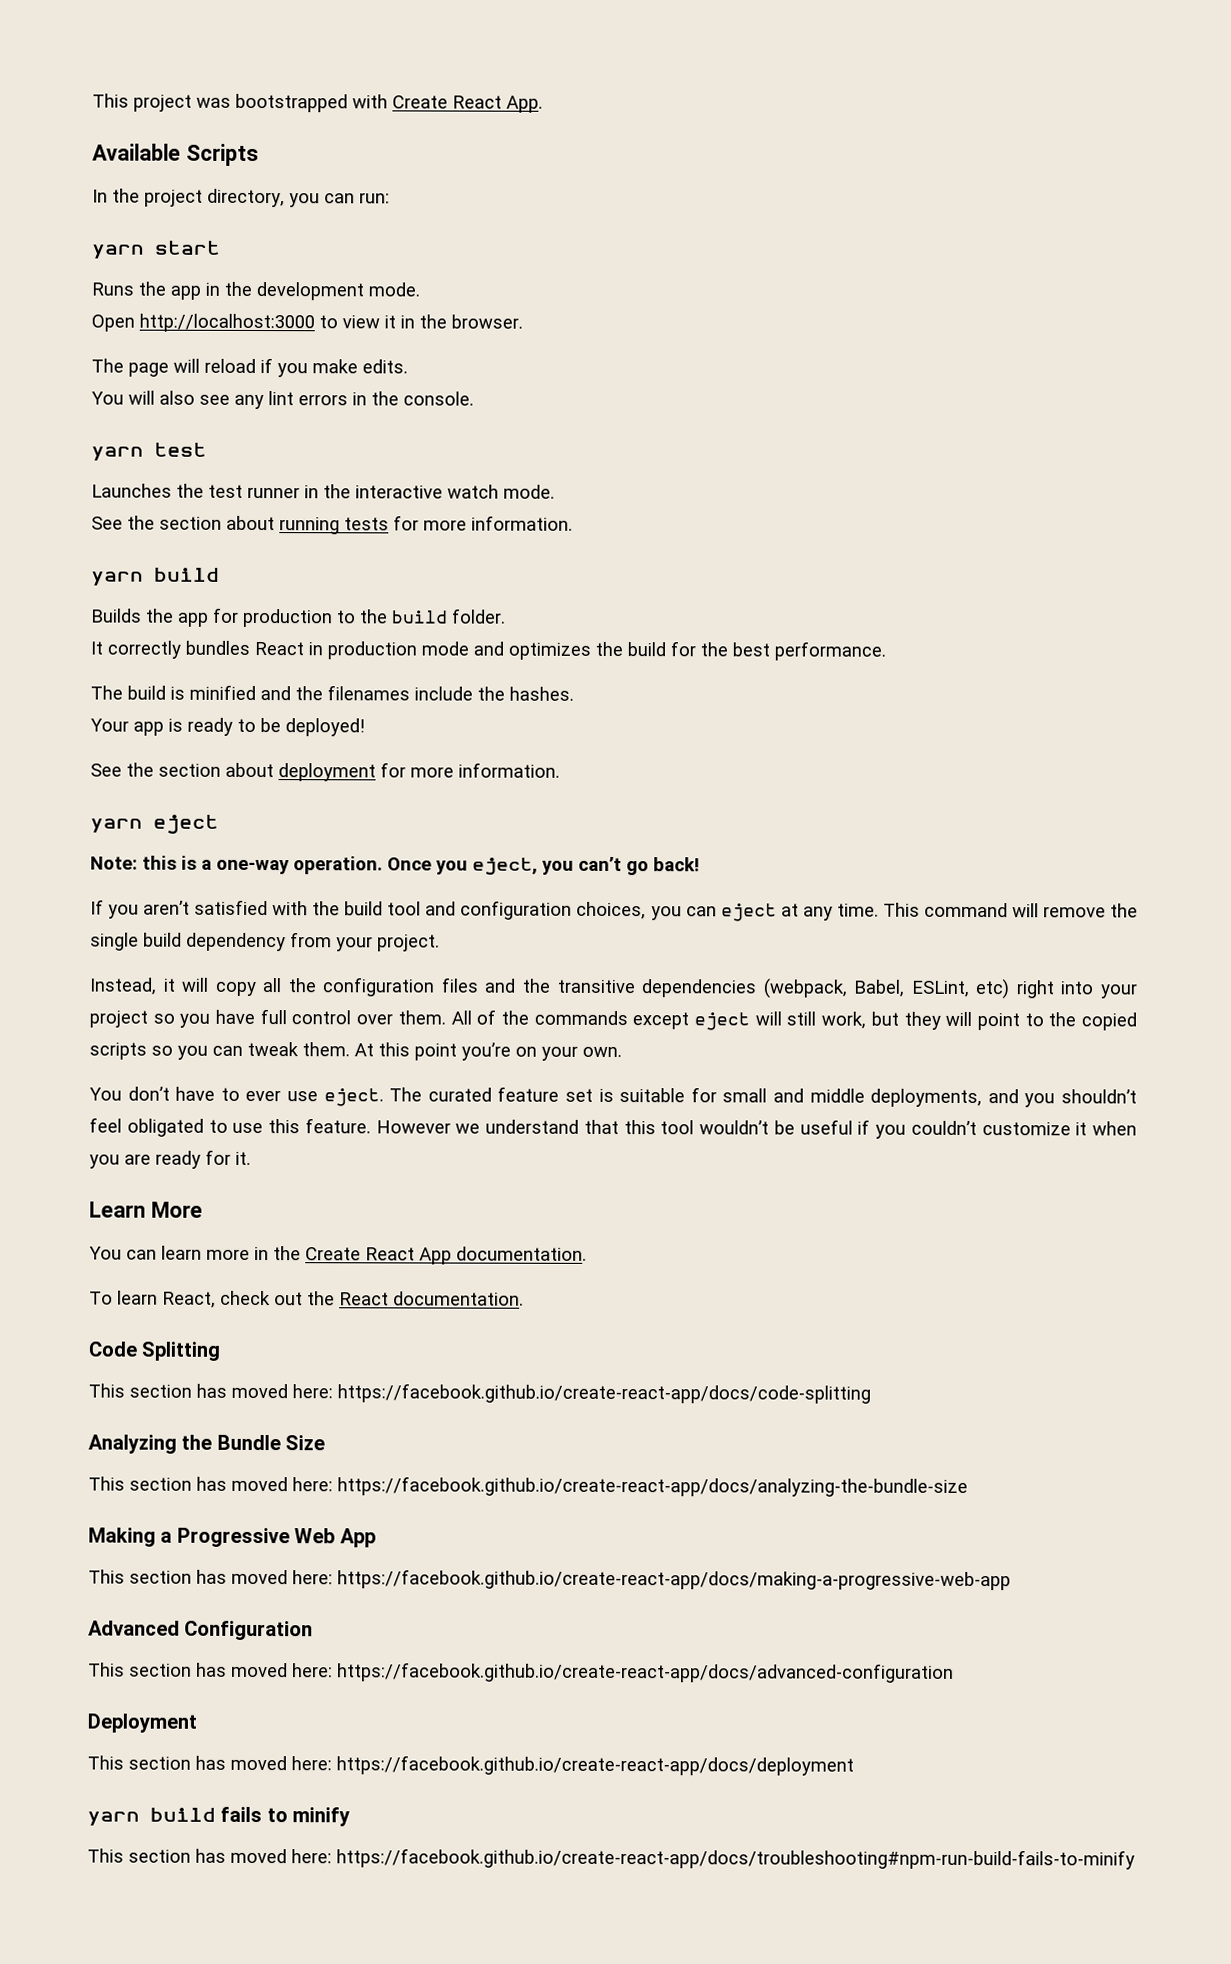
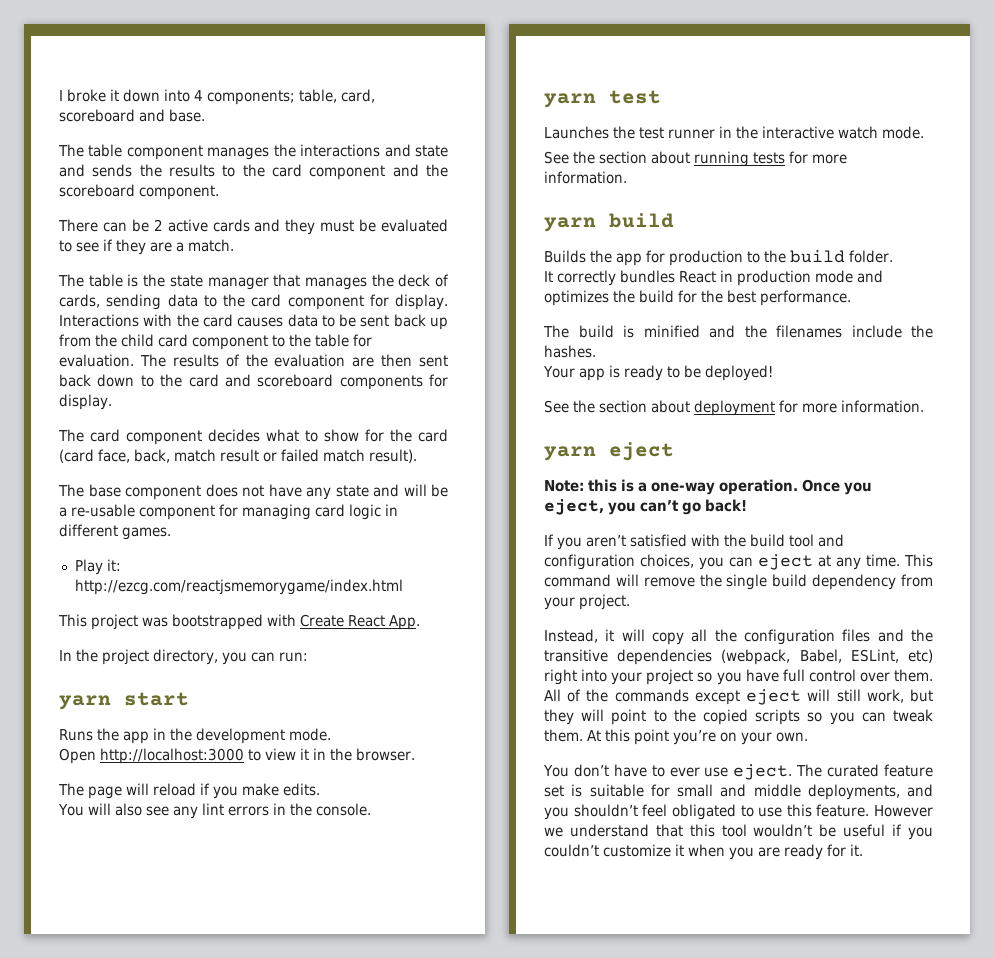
+ I broke it down into 4 components; table, card, scoreboard and base.
+ The table component manages the interactions and state and sends the results to the card component and the scoreboard component.
+ There can be 2 active cards and they must be evaluated to see if they are a match.
+ The table is the state manager that manages the deck of cards, sending data to the card component for display. Interactions with the card causes data to be sent back up from the child card component to the table for evaluation. The results of the evaluation are then sent back down to the card and scoreboard components for display.
+ The card component decides what to show for the card (card face, back, match result or failed match result).
+ The base component does not have any state and will be a re-usable component for managing card logic in different games.
+ Play it: http://ezcg.com/reactjsmemorygame/index.html
- Available Scripts
- Learn More
- You can learn more in the Create React App documentation.
- To learn React, check out the React documentation.
- Code Splitting
- This section has moved here: https://facebook.github.io/create-react-app/docs/code-splitting
- Analyzing the Bundle Size
- This section has moved here: https://facebook.github.io/create-react-app/docs/analyzing-the-bundle-size
- Making a Progressive Web App
- This section has moved here: https://facebook.github.io/create-react-app/docs/making-a-progressive-web-app
- Advanced Configuration
- This section has moved here: https://facebook.github.io/create-react-app/docs/advanced-configuration
- Deployment
- This section has moved here: https://facebook.github.io/create-react-app/docs/deployment
- yarn build fails to minify
- This section has moved here: https://facebook.github.io/create-react-app/docs/troubleshooting#npm-run-build-fails-to-minify

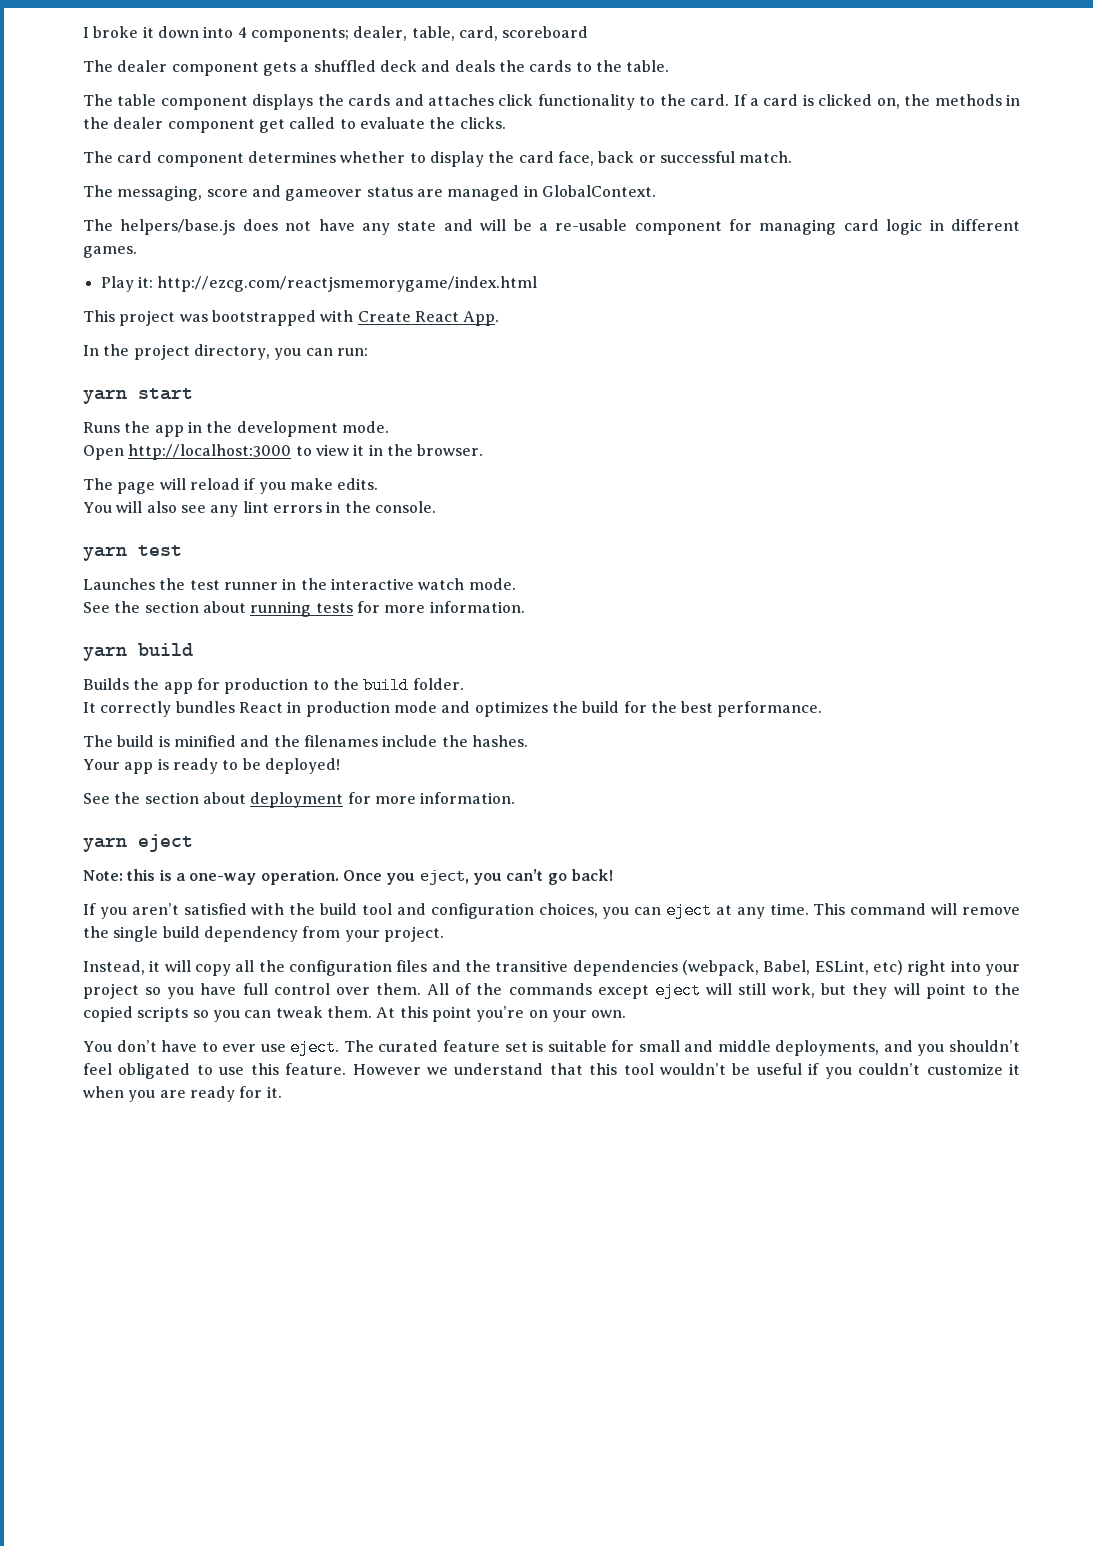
- I broke it down into 4 components; table, card, scoreboard and base.
- The table component manages the interactions and state and sends the results to the card component and the scoreboard component.
- There can be 2 active cards and they must be evaluated to see if they are a match.
- The table is the state manager that manages the deck of cards, sending data to the card component for display. Interactions with the card causes data to be sent back up from the child card component to the table for evaluation. The results of the evaluation are then sent back down to the card and scoreboard components for display.
- The card component decides what to show for the card (card face, back, match result or failed match result).
- The base component does not have any state and will be a re-usable component for managing card logic in different games.
+ I broke it down into 4 components; dealer, table, card, scoreboard
+ The dealer component gets a shuffled deck and deals the cards to the table.
+ The table component displays the cards and attaches click functionality to the card. If a card is clicked on, the methods in the dealer component get called to evaluate the clicks.
+ The card component determines whether to display the card face, back or successful match.
+ The messaging, score and gameover status are managed in GlobalContext.
+ The helpers/base.js does not have any state and will be a re-usable component for managing card logic in different games.

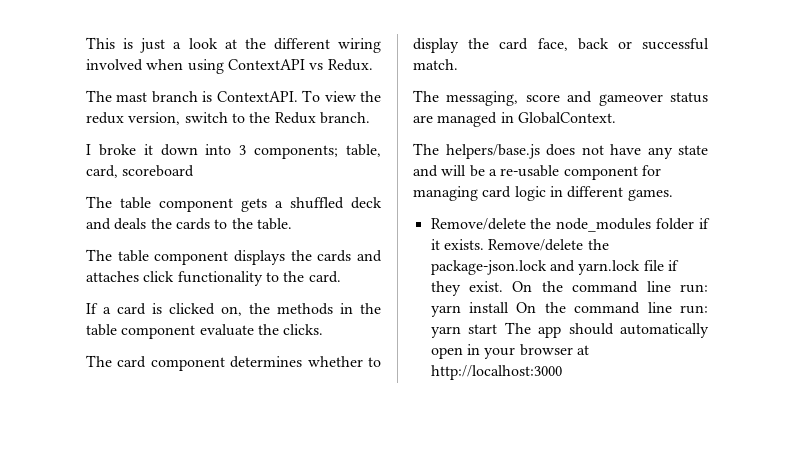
+ This is just a look at the different wiring involved when using ContextAPI vs Redux.
+ The mast branch is ContextAPI. To view the redux version, switch to the Redux branch.
- I broke it down into 4 components; dealer, table, card, scoreboard
+ I broke it down into 3 components; table, card, scoreboard
- The dealer component gets a shuffled deck and deals the cards to the table.
+ The table component gets a shuffled deck and deals the cards to the table.
- The table component displays the cards and attaches click functionality to the card. If a card is clicked on, the methods in the dealer component get called to evaluate the clicks.
+ The table component displays the cards and attaches click functionality to the card.
+ If a card is clicked on, the methods in the table component evaluate the clicks.
- Play it: http://ezcg.com/reactjsmemorygame/index.html
- This project was bootstrapped with Create React App.
- In the project directory, you can run:
- yarn start
- Runs the app in the development mode.
- Open http://localhost:3000 to view it in the browser.
- The page will reload if you make edits.
- You will also see any lint errors in the console.
- yarn test
- Launches the test runner in the interactive watch mode.
- See the section about running tests for more information.
- yarn build
- Builds the app for production to the build folder.
- It correctly bundles React in production mode and optimizes the build for the best performance.
- The build is minified and the filenames include the hashes.
- Your app is ready to be deployed!
- See the section about deployment for more information.
- yarn eject
- Note: this is a one-way operation. Once you eject, you can’t go back!
- If you aren’t satisfied with the build tool and configuration choices, you can eject at any time. This command will remove the single build dependency from your project.
- Instead, it will copy all the configuration files and the transitive dependencies (webpack, Babel, ESLint, etc) right into your project so you have full control over them. All of the commands except eject will still work, but they will point to the copied scripts so you can tweak them. At this point you’re on your own.
- You don’t have to ever use eject. The curated feature set is suitable for small and middle deployments, and you shouldn’t feel obligated to use this feature. However we understand that this tool wouldn’t be useful if you couldn’t customize it when you are ready for it.
+ Remove/delete the node_modules folder if it exists. Remove/delete the package-json.lock and yarn.lock file if they exist. On the command line run: yarn install On the command line run: yarn start The app should automatically open in your browser at http://localhost:3000

